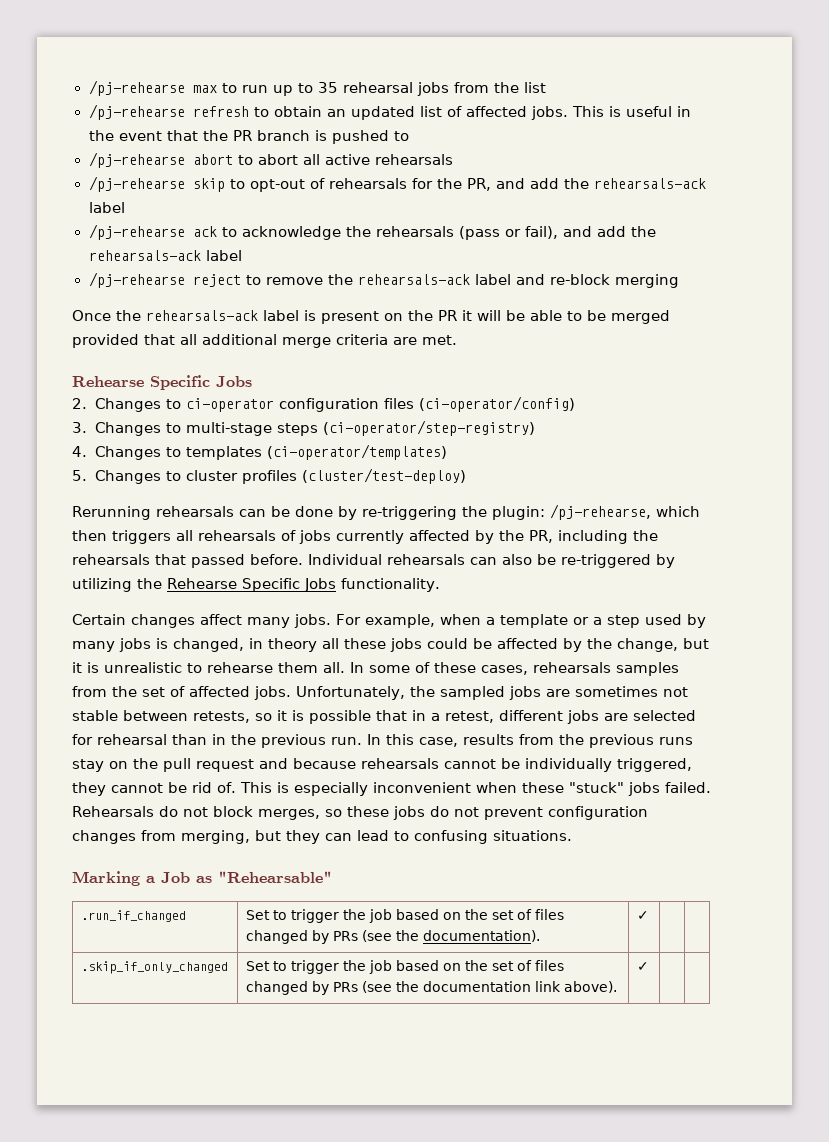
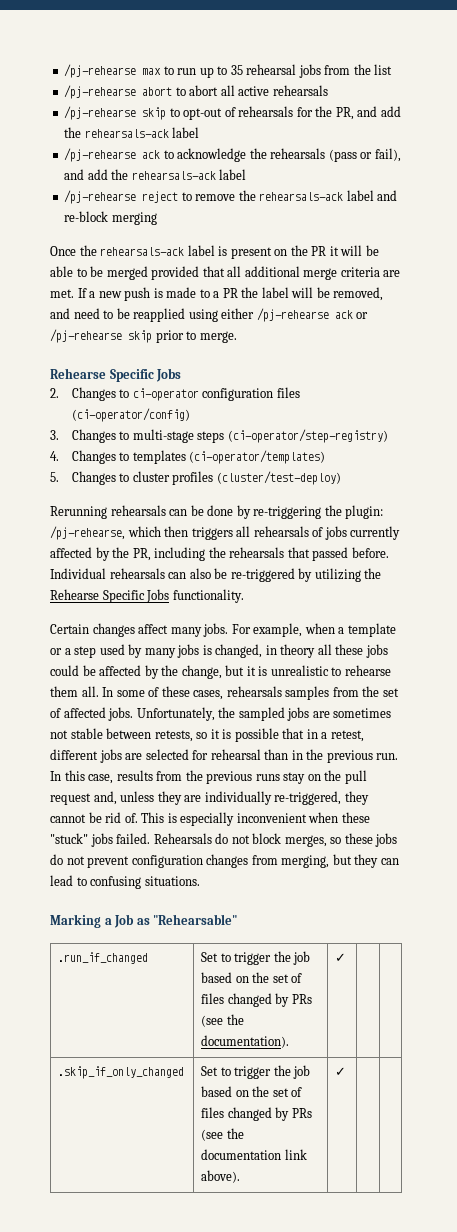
- /pj-rehearse refresh to obtain an updated list of affected jobs. This is useful in the event that the PR branch is pushed to
+ If a new push is made to a PR the label will be removed, and need to be reapplied using either /pj-rehearse ack or /pj-rehearse skip prior to merge.
- In this case, results from the previous runs stay on the pull request and because rehearsals cannot be individually triggered, they cannot be rid of.
+ In this case, results from the previous runs stay on the pull request and, unless they are individually re-triggered, they cannot be rid of.

